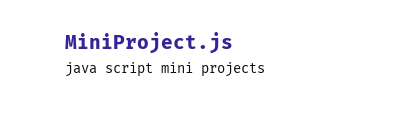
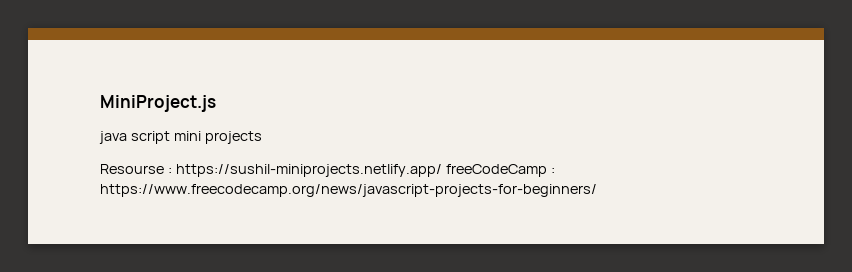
+ Resourse : https://sushil-miniprojects.netlify.app/ freeCodeCamp : https://www.freecodecamp.org/news/javascript-projects-for-beginners/

